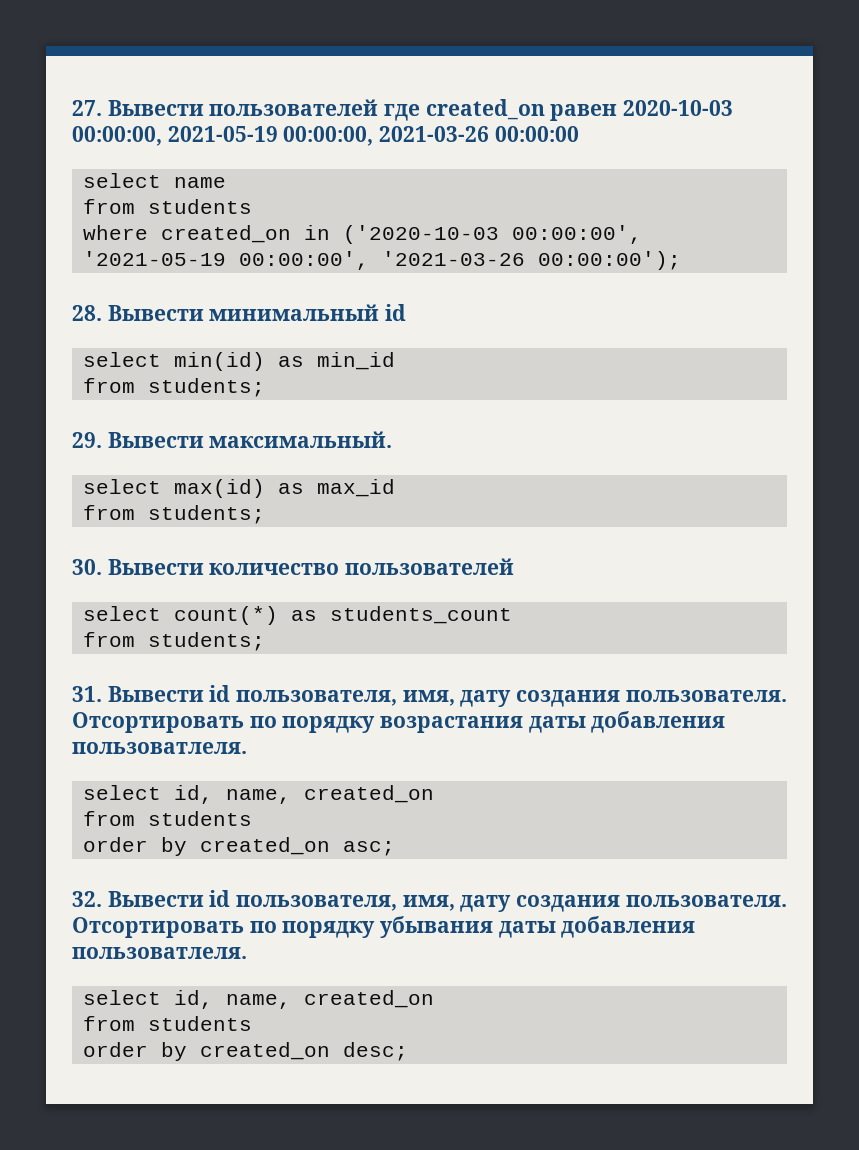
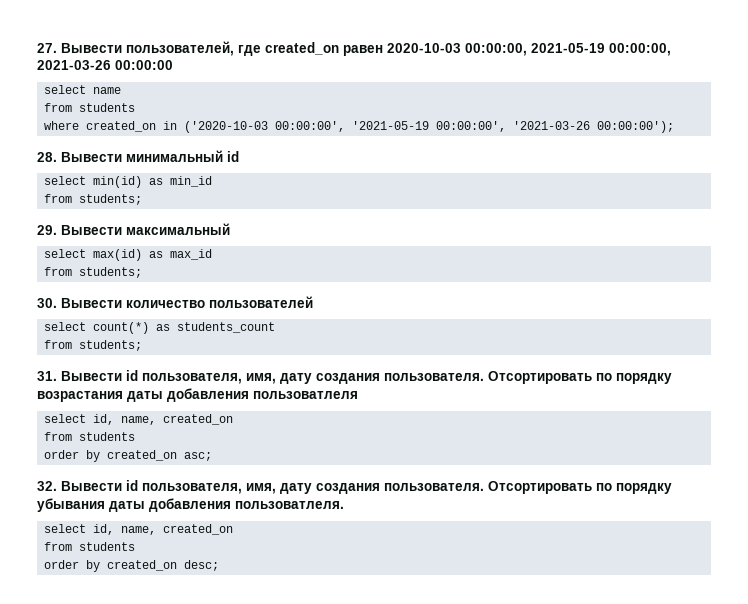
- 27. Вывести пользователей где created_on равен 2020-10-03 00:00:00, 2021-05-19 00:00:00, 2021-03-26 00:00:00
+ 27. Вывести пользователей, где created_on равен 2020-10-03 00:00:00, 2021-05-19 00:00:00, 2021-03-26 00:00:00
- 29. Вывести максимальный.
+ 29. Вывести максимальный
- Отсортировать по порядку возрастания даты добавления пользоватлеля.
+ Отсортировать по порядку возрастания даты добавления пользоватлеля

